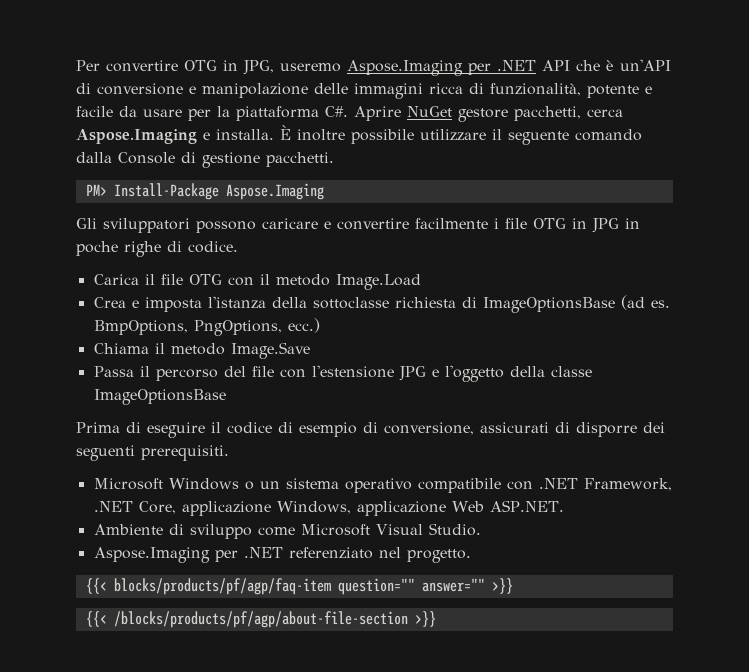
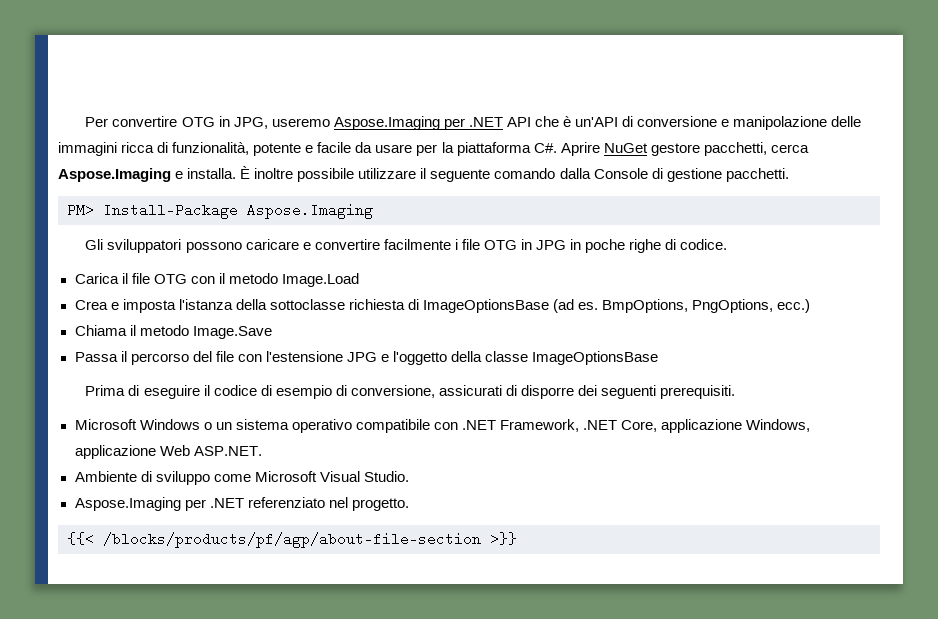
- {{< blocks/products/pf/agp/faq-item question="" answer="" >}}

